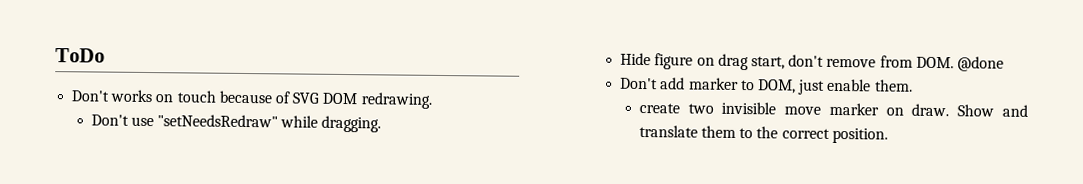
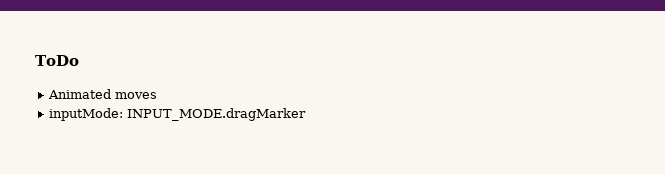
- Don't works on touch because of SVG DOM redrawing.
- Don't use "setNeedsRedraw" while dragging.
- Hide figure on drag start, don't remove from DOM. @done
- Don't add marker to DOM, just enable them.
- create two invisible move marker on draw. Show and translate them to the correct position.
+ Animated moves
+ inputMode: INPUT_MODE.dragMarker

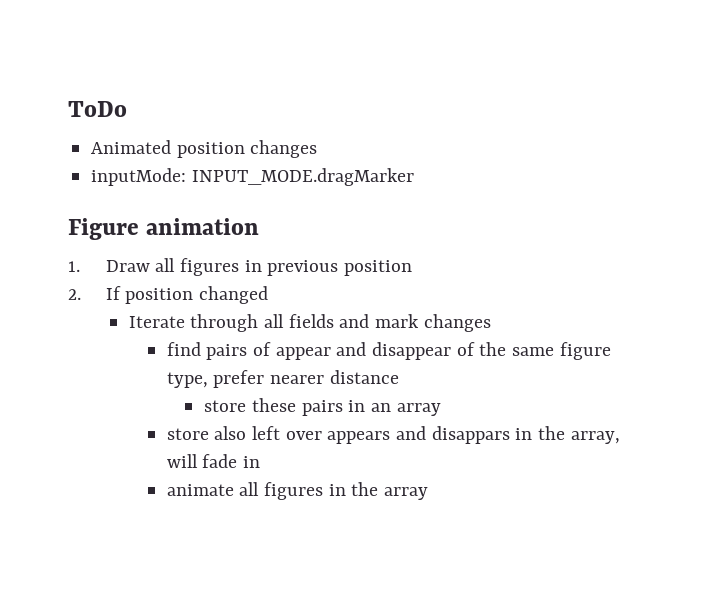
- Animated moves
+ Animated position changes
+ Figure animation
+ 1. Draw all figures in previous position
+ 2. If position changed
+ Iterate through all fields and mark changes
+ find pairs of appear and disappear of the same figure type, prefer nearer distance
+ store these pairs in an array
+ store also left over appears and disappars in the array, will fade in
+ animate all figures in the array

